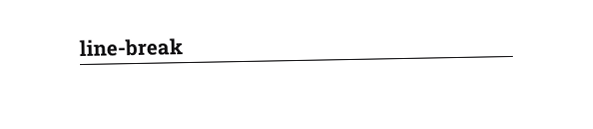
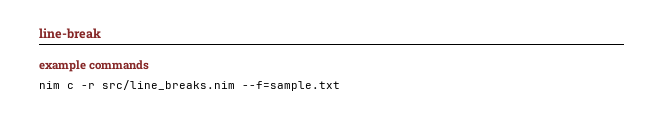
+ example commands
+ nim c -r src/line_breaks.nim --f=sample.txt

